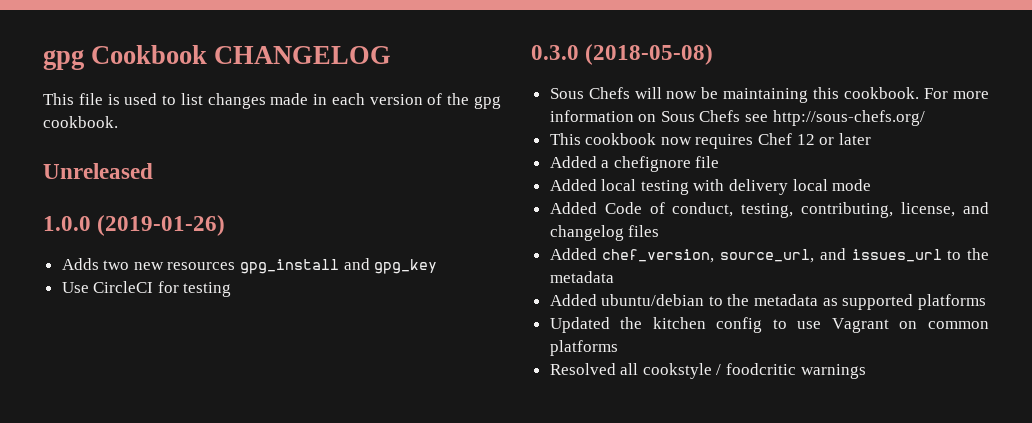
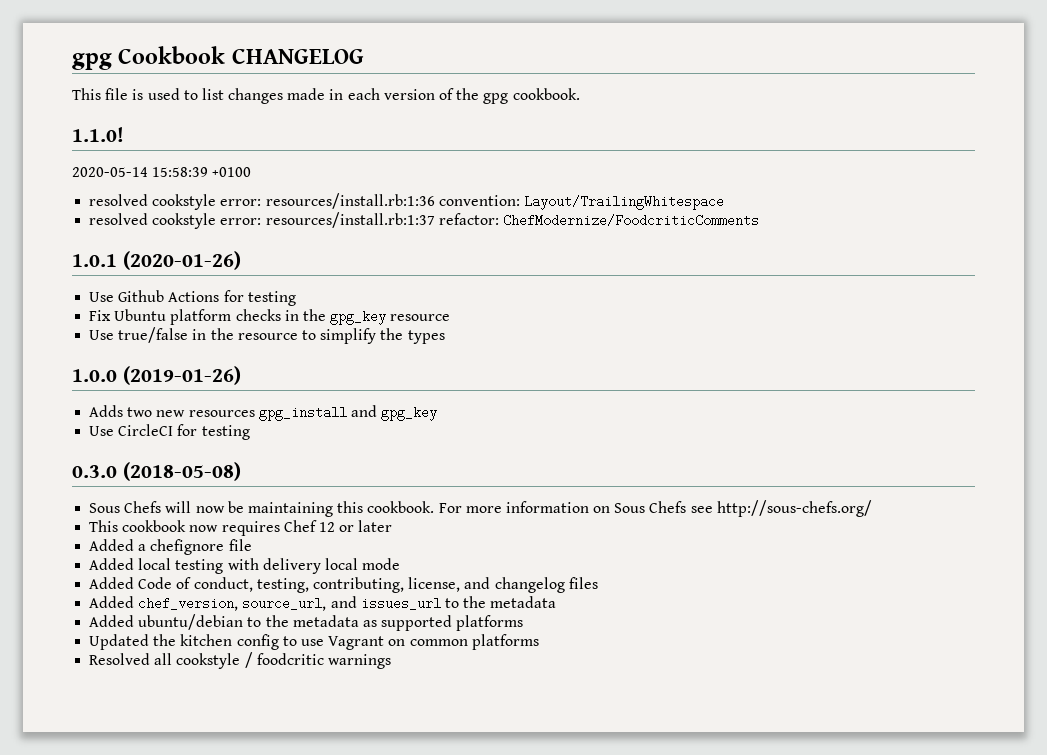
- Unreleased
+ 1.1.0!
+ 2020-05-14 15:58:39 +0100
+ resolved cookstyle error: resources/install.rb:1:36 convention: Layout/TrailingWhitespace
+ resolved cookstyle error: resources/install.rb:1:37 refactor: ChefModernize/FoodcriticComments
+ 1.0.1 (2020-01-26)
+ Use Github Actions for testing
+ Fix Ubuntu platform checks in the gpg_key resource
+ Use true/false in the resource to simplify the types

